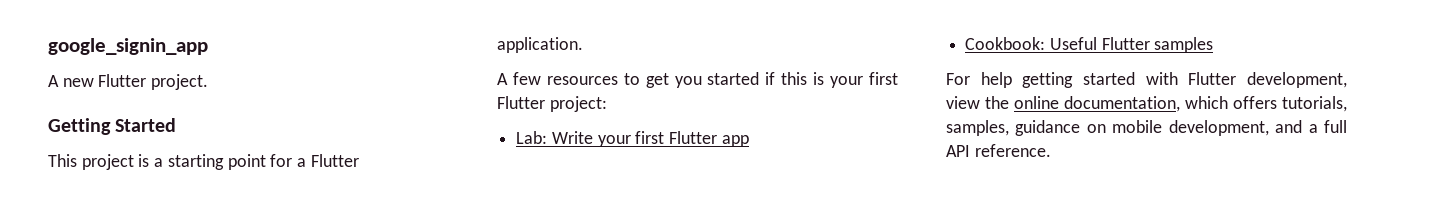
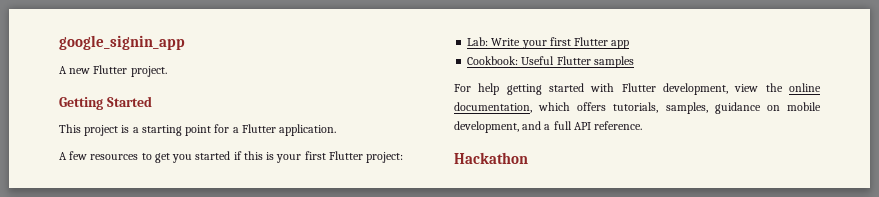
+ Hackathon

